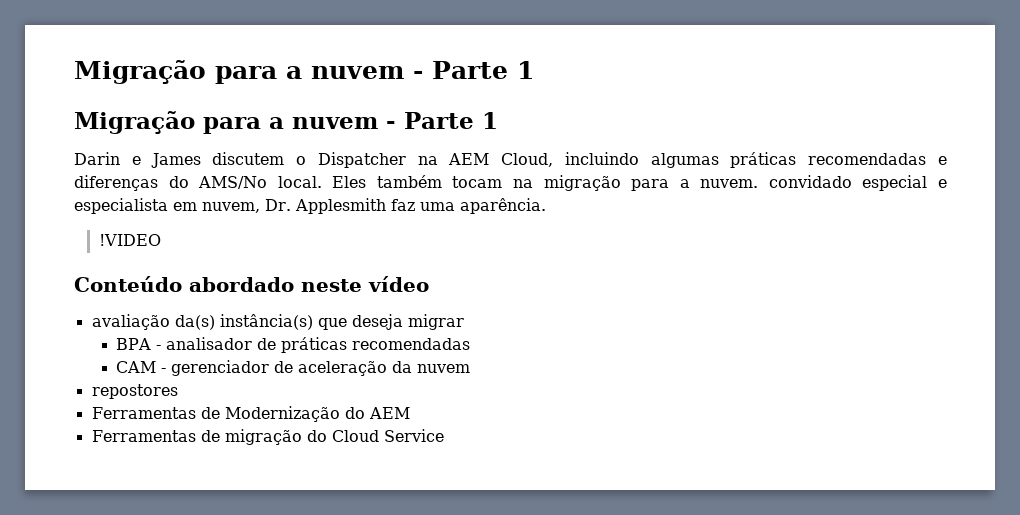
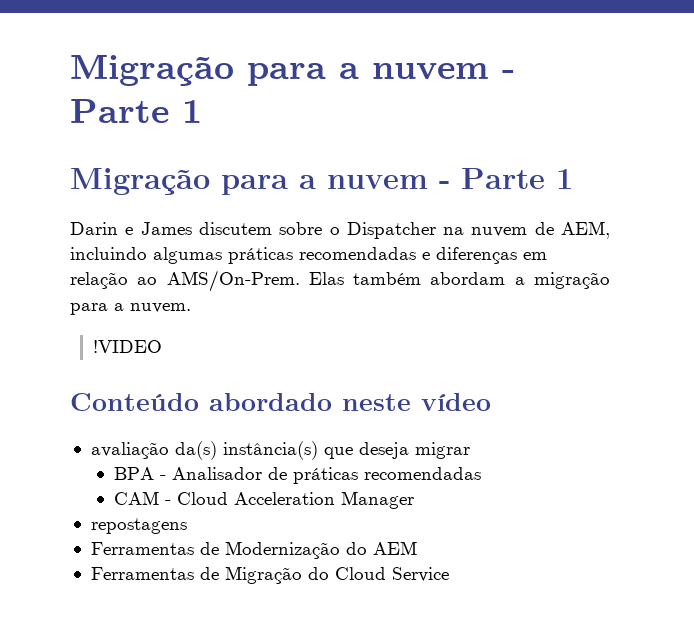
- Darin e James discutem o Dispatcher na AEM Cloud, incluindo algumas práticas recomendadas e diferenças do AMS/No local. Eles também tocam na migração para a nuvem. convidado especial e especialista em nuvem, Dr. Applesmith faz uma aparência.
+ Darin e James discutem sobre o Dispatcher na nuvem de AEM, incluindo algumas práticas recomendadas e diferenças em relação ao AMS/On-Prem. Elas também abordam a migração para a nuvem.
- BPA - analisador de práticas recomendadas
+ BPA - Analisador de práticas recomendadas
- CAM - gerenciador de aceleração da nuvem
- repostores
+ CAM - Cloud Acceleration Manager
+ repostagens
- Ferramentas de migração do Cloud Service
+ Ferramentas de Migração do Cloud Service

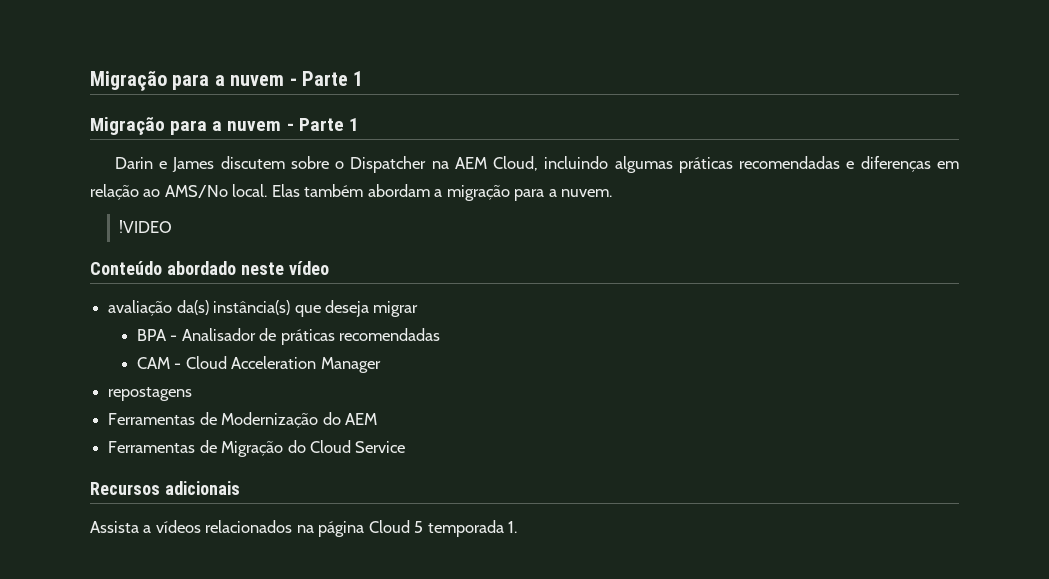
- Darin e James discutem sobre o Dispatcher na nuvem de AEM, incluindo algumas práticas recomendadas e diferenças em relação ao AMS/On-Prem.
+ Darin e James discutem sobre o Dispatcher na AEM Cloud, incluindo algumas práticas recomendadas e diferenças em relação ao AMS/No local.
+ Recursos adicionais
+ Assista a vídeos relacionados na página Cloud 5 temporada 1.

